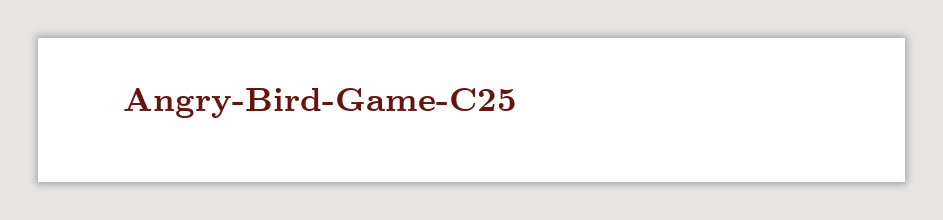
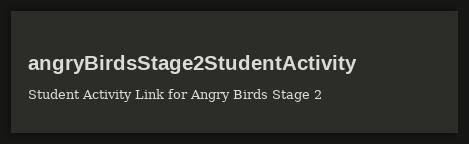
- Angry-Bird-Game-C25
+ angryBirdsStage2StudentActivity
+ Student Activity Link for Angry Birds Stage 2

